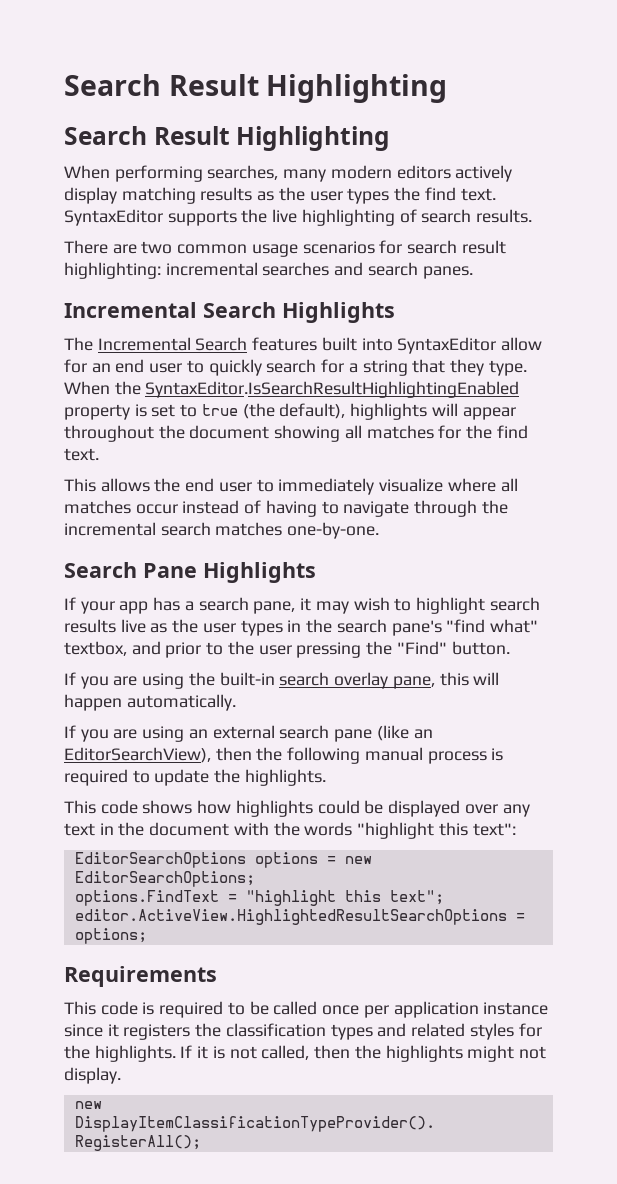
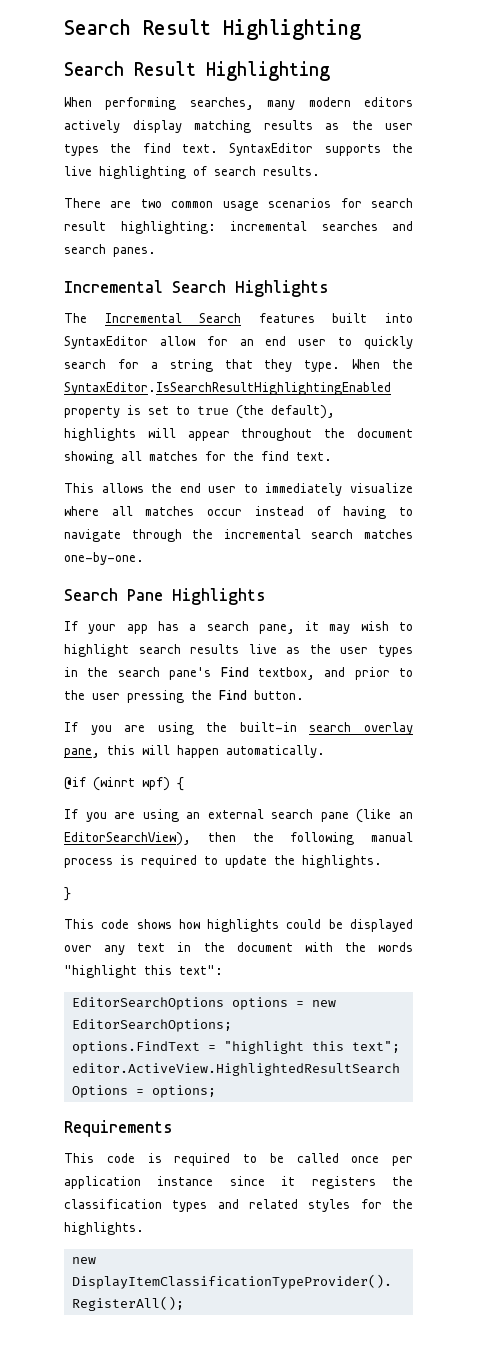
- If your app has a search pane, it may wish to highlight search results live as the user types in the search pane's "find what" textbox, and prior to the user pressing the "Find" button.
+ If your app has a search pane, it may wish to highlight search results live as the user types in the search pane's Find textbox, and prior to the user pressing the Find button.
+ @if (winrt wpf) {
+ }
- If it is not called, then the highlights might not display.

